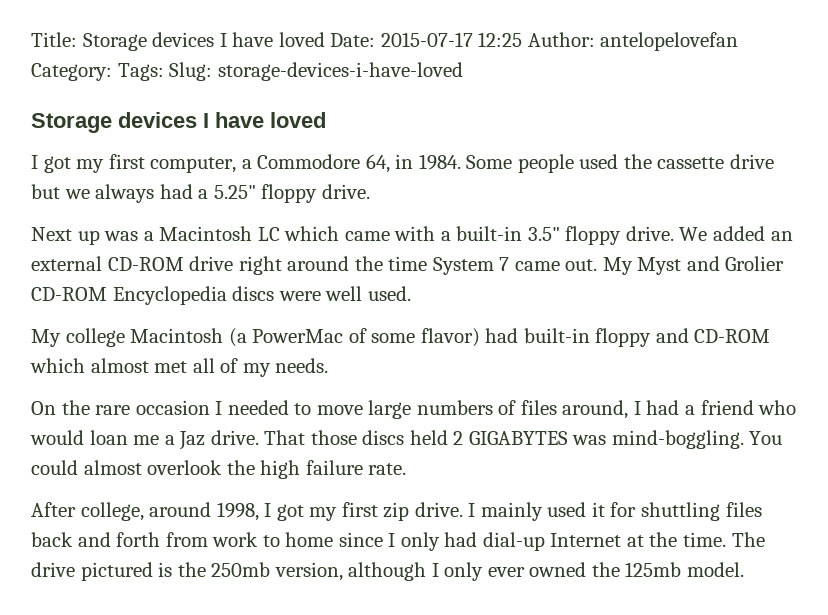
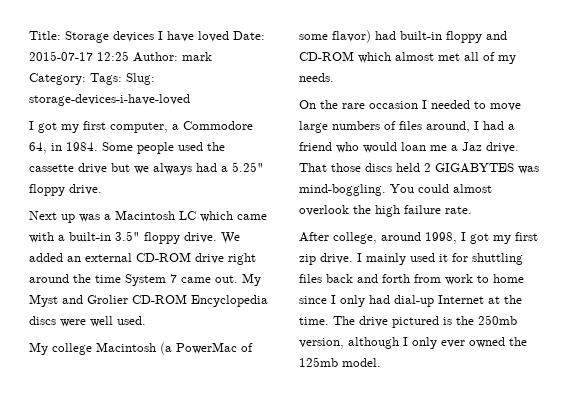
- Title: Storage devices I have loved Date: 2015-07-17 12:25 Author: antelopelovefan Category: Tags: Slug: storage-devices-i-have-loved
- Storage devices I have loved
+ Title: Storage devices I have loved Date: 2015-07-17 12:25 Author: mark Category: Tags: Slug: storage-devices-i-have-loved

